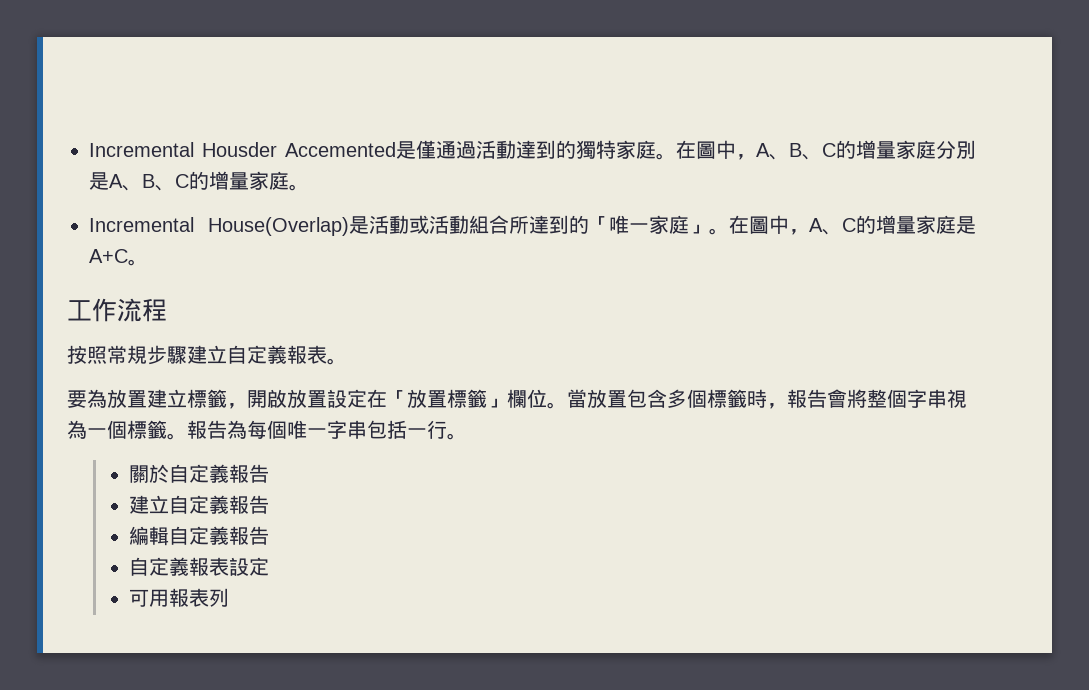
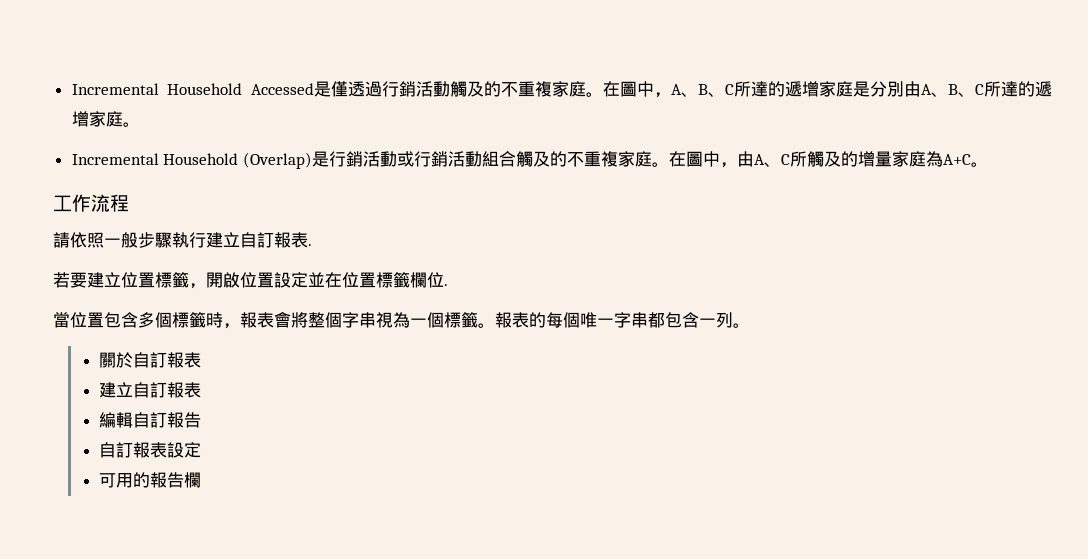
- Incremental Housder Accemented是僅通過活動達到的獨特家庭。
+ Incremental Household Accessed是僅透過行銷活動觸及的不重複家庭。
- 在圖中，A、B、C的增量家庭分別是A、B、C的增量家庭。
- Incremental House(Overlap)是活動或活動組合所達到的「唯一家庭」。在圖中，A、C的增量家庭是A+C。
+ 在圖中，A、B、C所達的遞增家庭是分別由A、B、C所達的遞增家庭。
+ Incremental Household (Overlap)是行銷活動或行銷活動組合觸及的不重複家庭。在圖中，由A、C所觸及的增量家庭為A+C。
  工作流程
- 按照常規步驟建立自定義報表。
- 要為放置建立標籤，開啟放置設定在「放置標籤」欄位。當放置包含多個標籤時，報告會將整個字串視為一個標籤。
+ 請依照一般步驟執行建立自訂報表.
+ 若要建立位置標籤，開啟位置設定並在位置標籤欄位.
+ 當位置包含多個標籤時，報表會將整個字串視為一個標籤。
- 報告為每個唯一字串包括一行。
+ 報表的每個唯一字串都包含一列。
- 關於自定義報告
- 建立自定義報告
+ 關於自訂報表
+ 建立自訂報表
- 編輯自定義報告
+ 編輯自訂報告
- 自定義報表設定
+ 自訂報表設定
- 可用報表列
+ 可用的報告欄

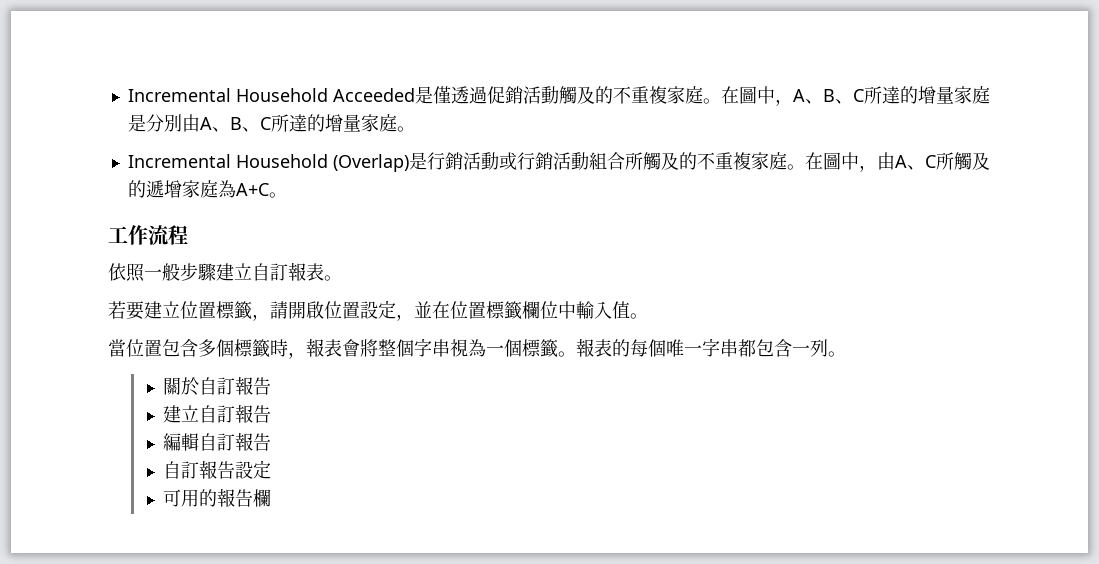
- Incremental Household Accessed是僅透過行銷活動觸及的不重複家庭。
+ Incremental Household Acceeded是僅透過促銷活動觸及的不重複家庭。
- 在圖中，A、B、C所達的遞增家庭是分別由A、B、C所達的遞增家庭。
+ 在圖中，A、B、C所達的增量家庭是分別由A、B、C所達的增量家庭。
- Incremental Household (Overlap)是行銷活動或行銷活動組合觸及的不重複家庭。
+ Incremental Household (Overlap)是行銷活動或行銷活動組合所觸及的不重複家庭。
- 在圖中，由A、C所觸及的增量家庭為A+C。
+ 在圖中，由A、C所觸及的遞增家庭為A+C。
- 請依照一般步驟執行建立自訂報表.
+ 依照一般步驟建立自訂報表。
- 若要建立位置標籤，開啟位置設定並在位置標籤欄位.
+ 若要建立位置標籤，請開啟位置設定，並在位置標籤欄位中輸入值。
- 關於自訂報表
- 建立自訂報表
+ 關於自訂報告
+ 建立自訂報告
- 自訂報表設定
+ 自訂報告設定

